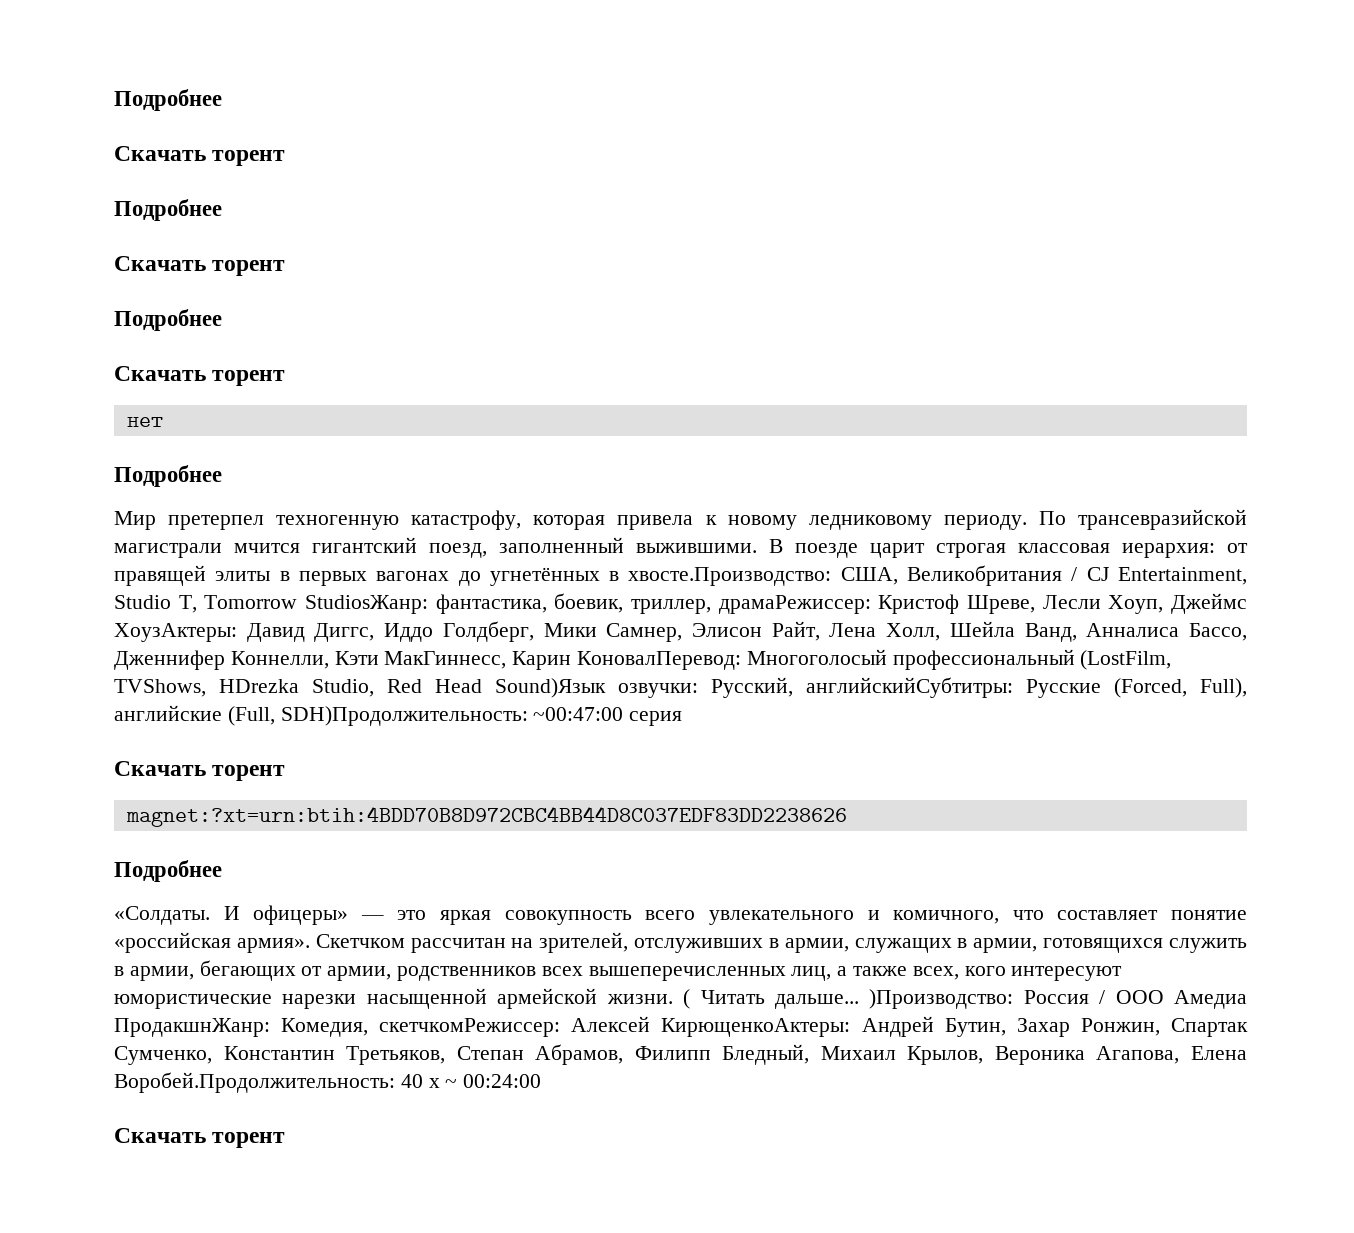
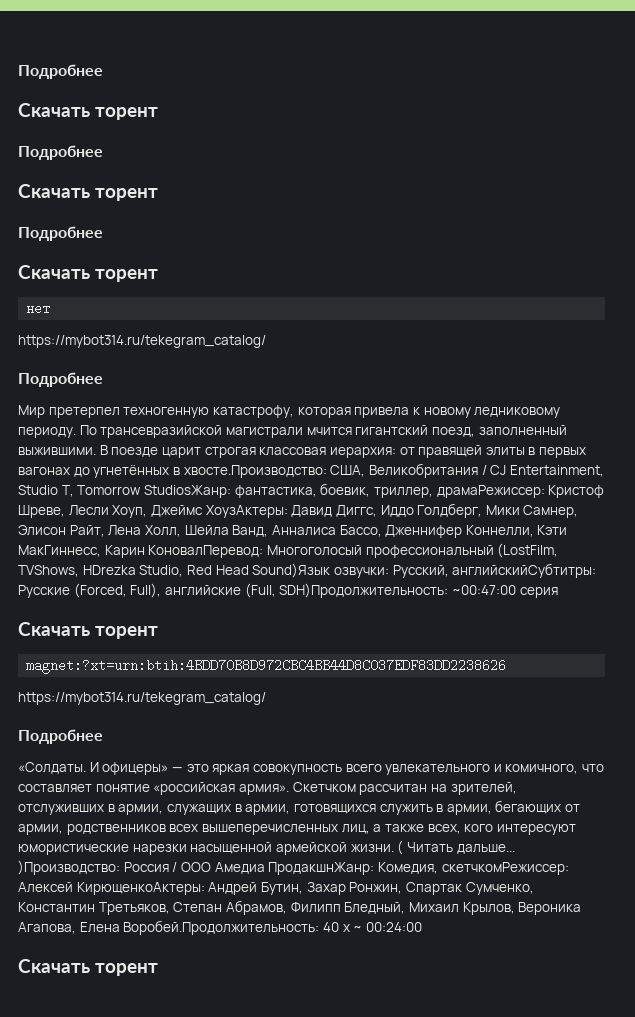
  нет
+ https://mybot314.ru/tekegram_catalog/
  magnet:?xt=urn:btih:4BDD70B8D972CBC4BB44D8C037EDF83DD2238626
+ https://mybot314.ru/tekegram_catalog/

